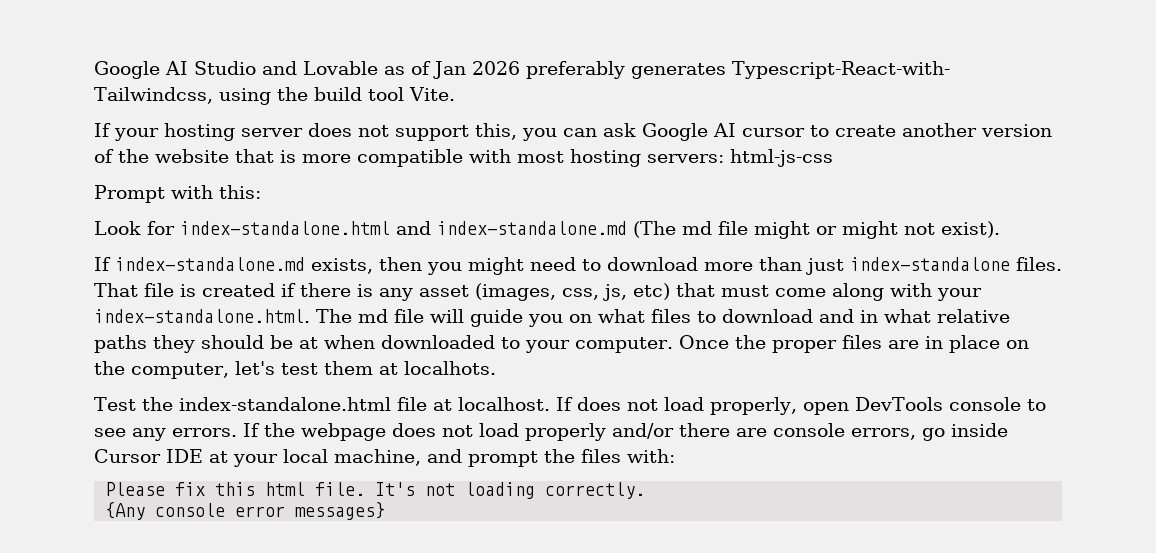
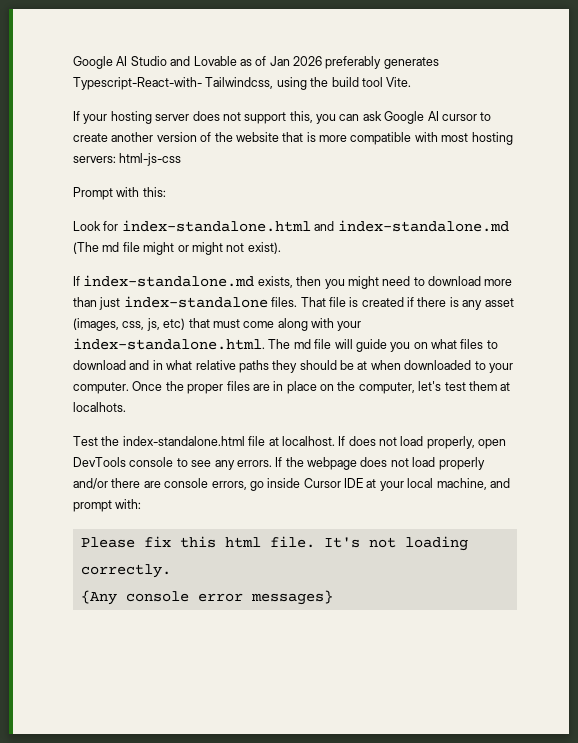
- If the webpage does not load properly and/or there are console errors, go inside Cursor IDE at your local machine, and prompt the files with:
+ If the webpage does not load properly and/or there are console errors, go inside Cursor IDE at your local machine, and prompt with:

